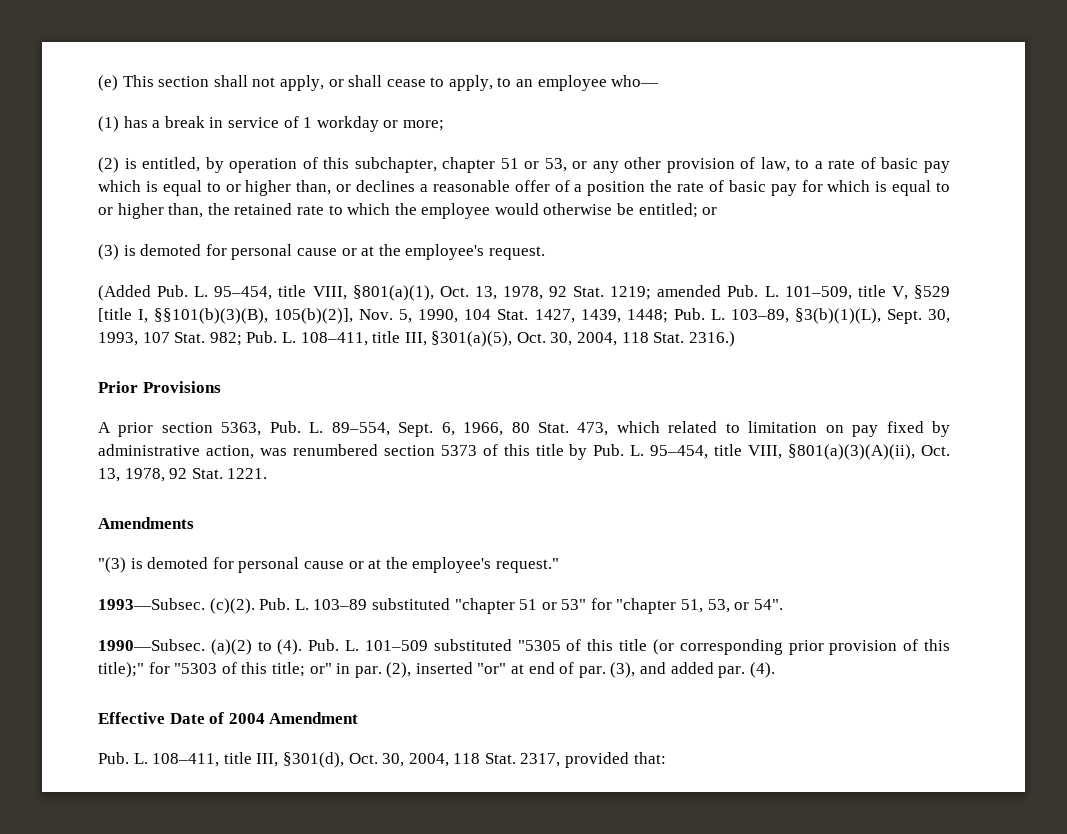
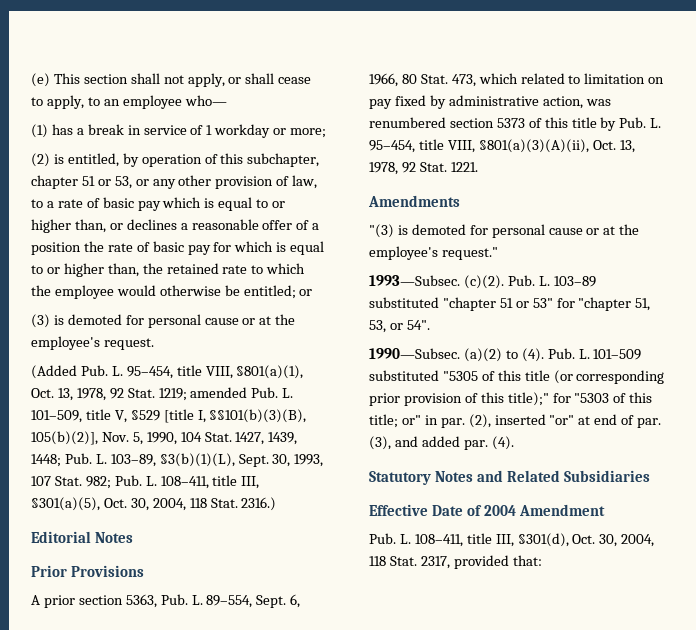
+ Editorial Notes
+ Statutory Notes and Related Subsidiaries

